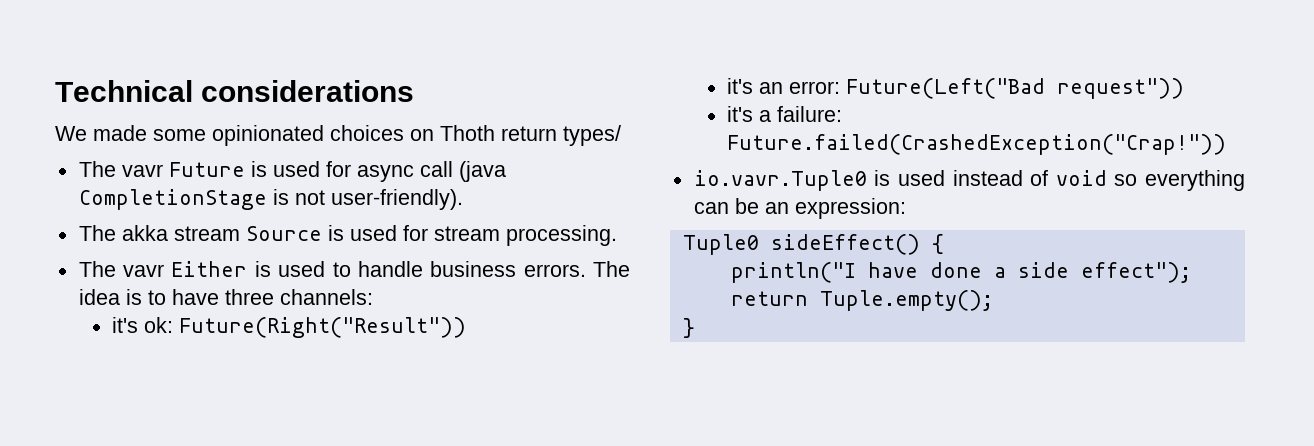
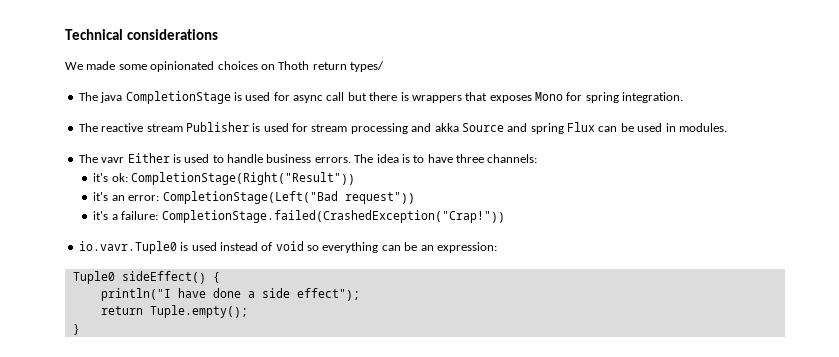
- The vavr Future is used for async call (java CompletionStage is not user-friendly).
- The akka stream Source is used for stream processing.
+ The java CompletionStage is used for async call but there is wrappers that exposes Mono for spring integration.
+ The reactive stream Publisher is used for stream processing and akka Source and spring Flux can be used in modules.
- it's ok: Future(Right("Result"))
+ it's ok: CompletionStage(Right("Result"))
- it's an error: Future(Left("Bad request"))
+ it's an error: CompletionStage(Left("Bad request"))
- it's a failure: Future.failed(CrashedException("Crap!"))
+ it's a failure: CompletionStage.failed(CrashedException("Crap!"))

